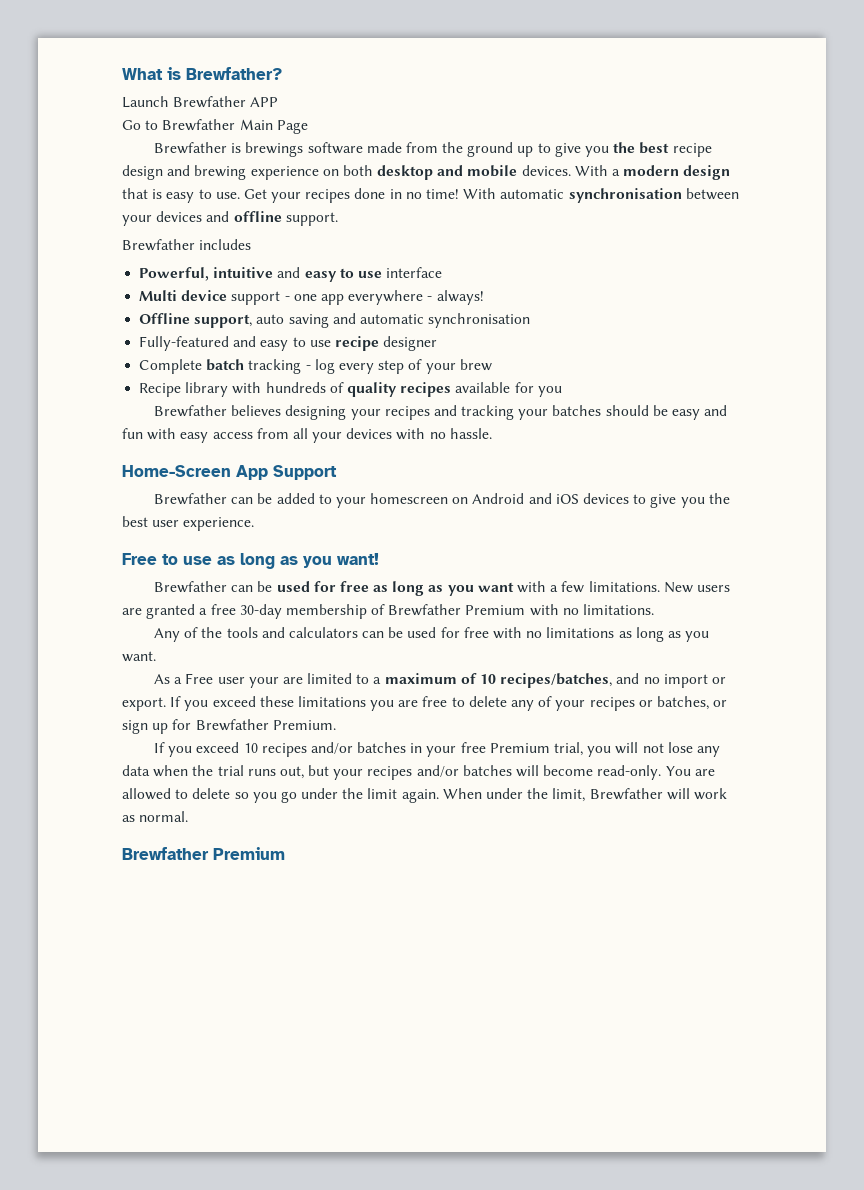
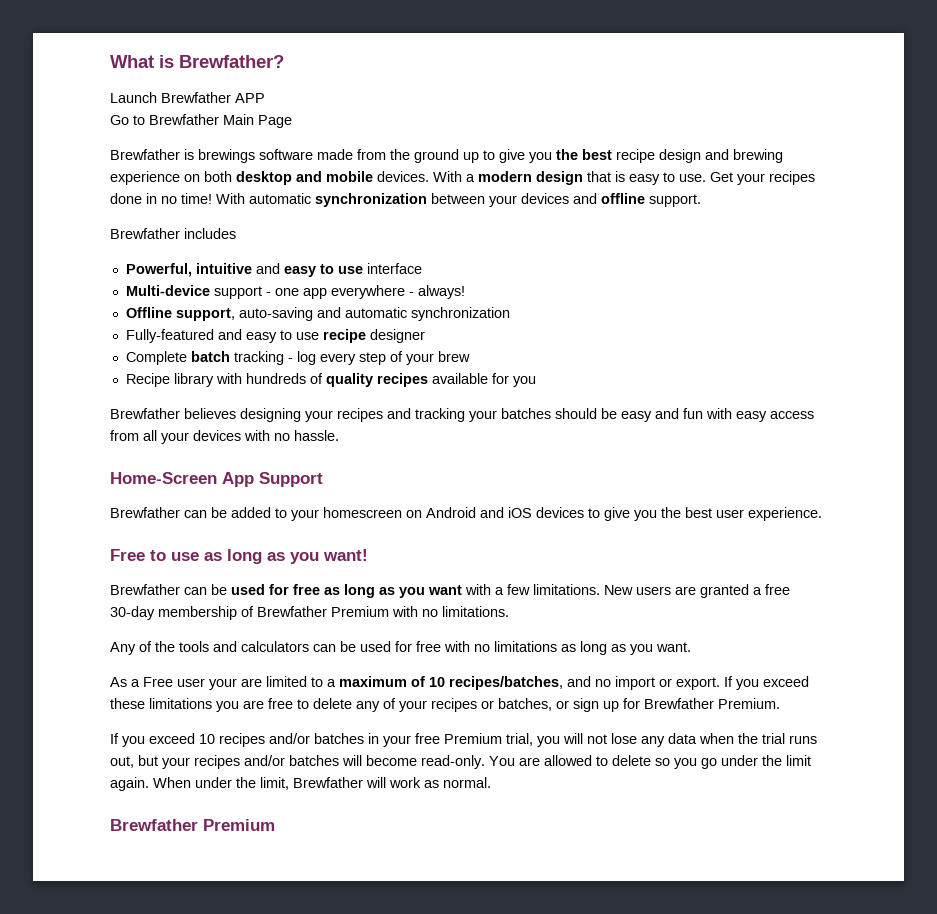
- With automatic synchronisation between your devices and offline support.
+ With automatic synchronization between your devices and offline support.
- Multi device support - one app everywhere - always!
+ Multi-device support - one app everywhere - always!
- Offline support, auto saving and automatic synchronisation
+ Offline support, auto-saving and automatic synchronization

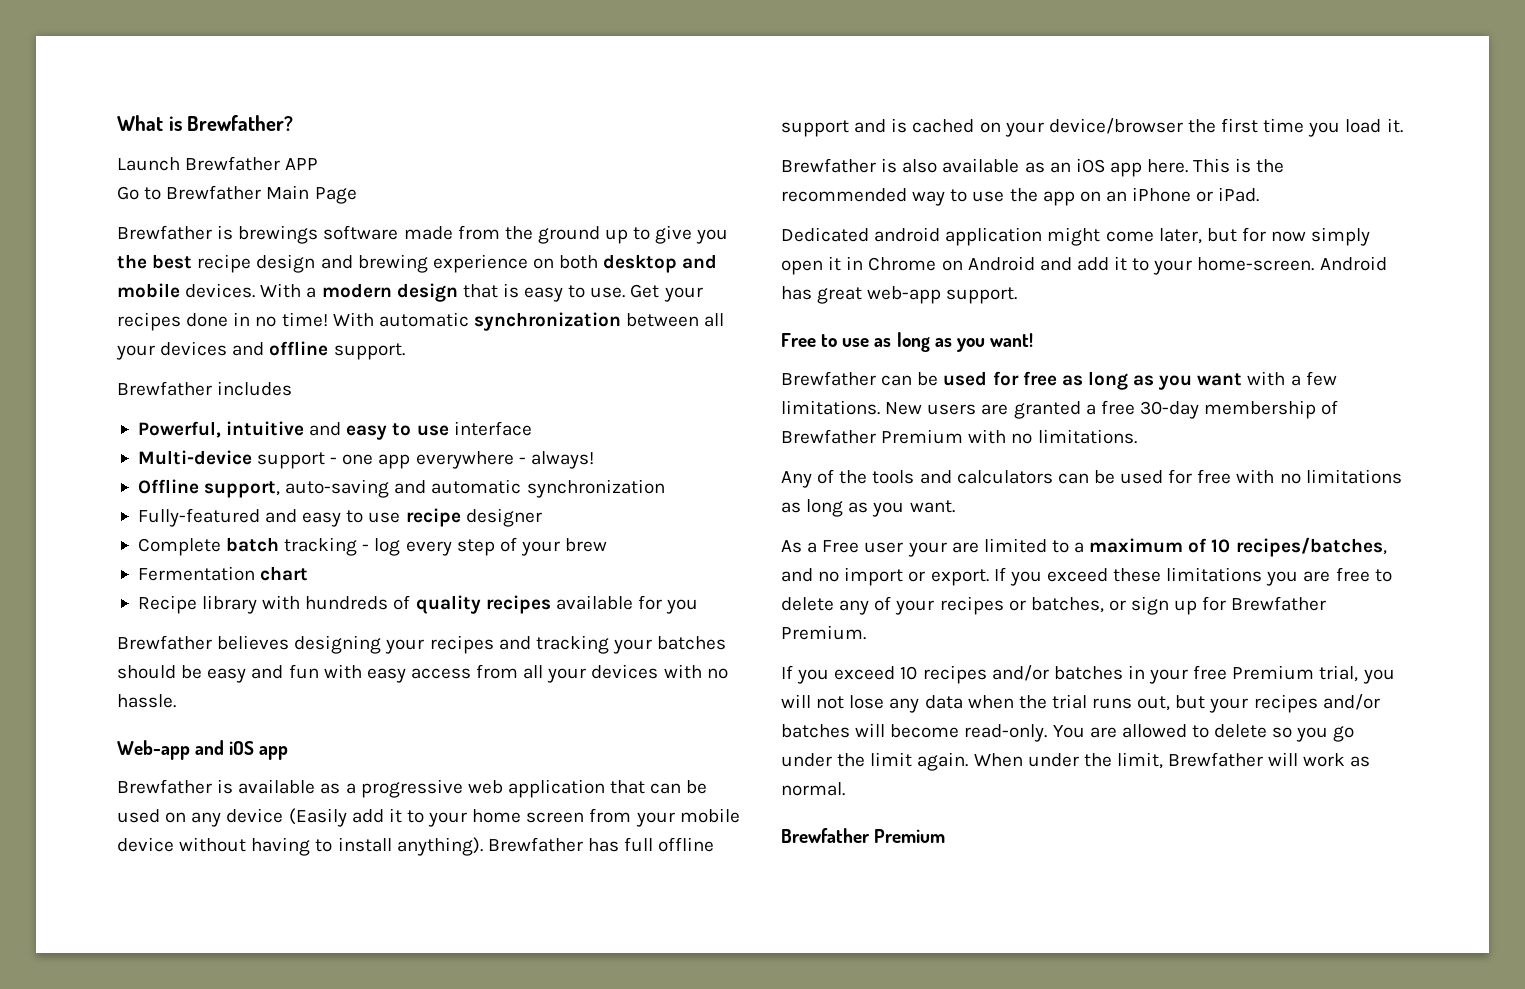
- With automatic synchronization between your devices and offline support.
+ With automatic synchronization between all your devices and offline support.
+ Fermentation chart
- Home-Screen App Support
- Brewfather can be added to your homescreen on Android and iOS devices to give you the best user experience.
+ Web-app and iOS app
+ Brewfather is available as a progressive web application that can be used on any device (Easily add it to your home screen from your mobile device without having to install anything). Brewfather has full offline support and is cached on your device/browser the first time you load it.
+ Brewfather is also available as an iOS app here. This is the recommended way to use the app on an iPhone or iPad.
+ Dedicated android application might come later, but for now simply open it in Chrome on Android and add it to your home-screen. Android has great web-app support.

